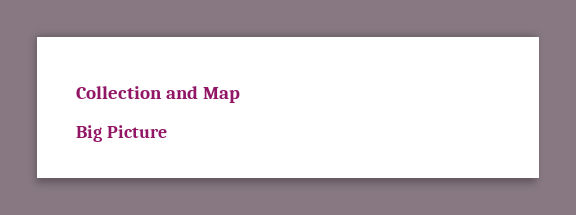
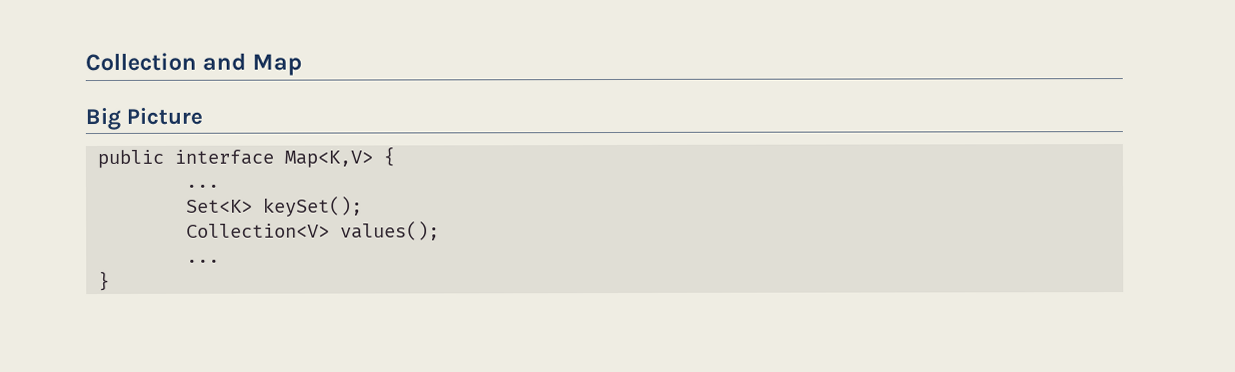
+ public interface Map<K,V> {
+ ...
+ Set<K> keySet();
+ Collection<V> values();
+ ...
+ }

